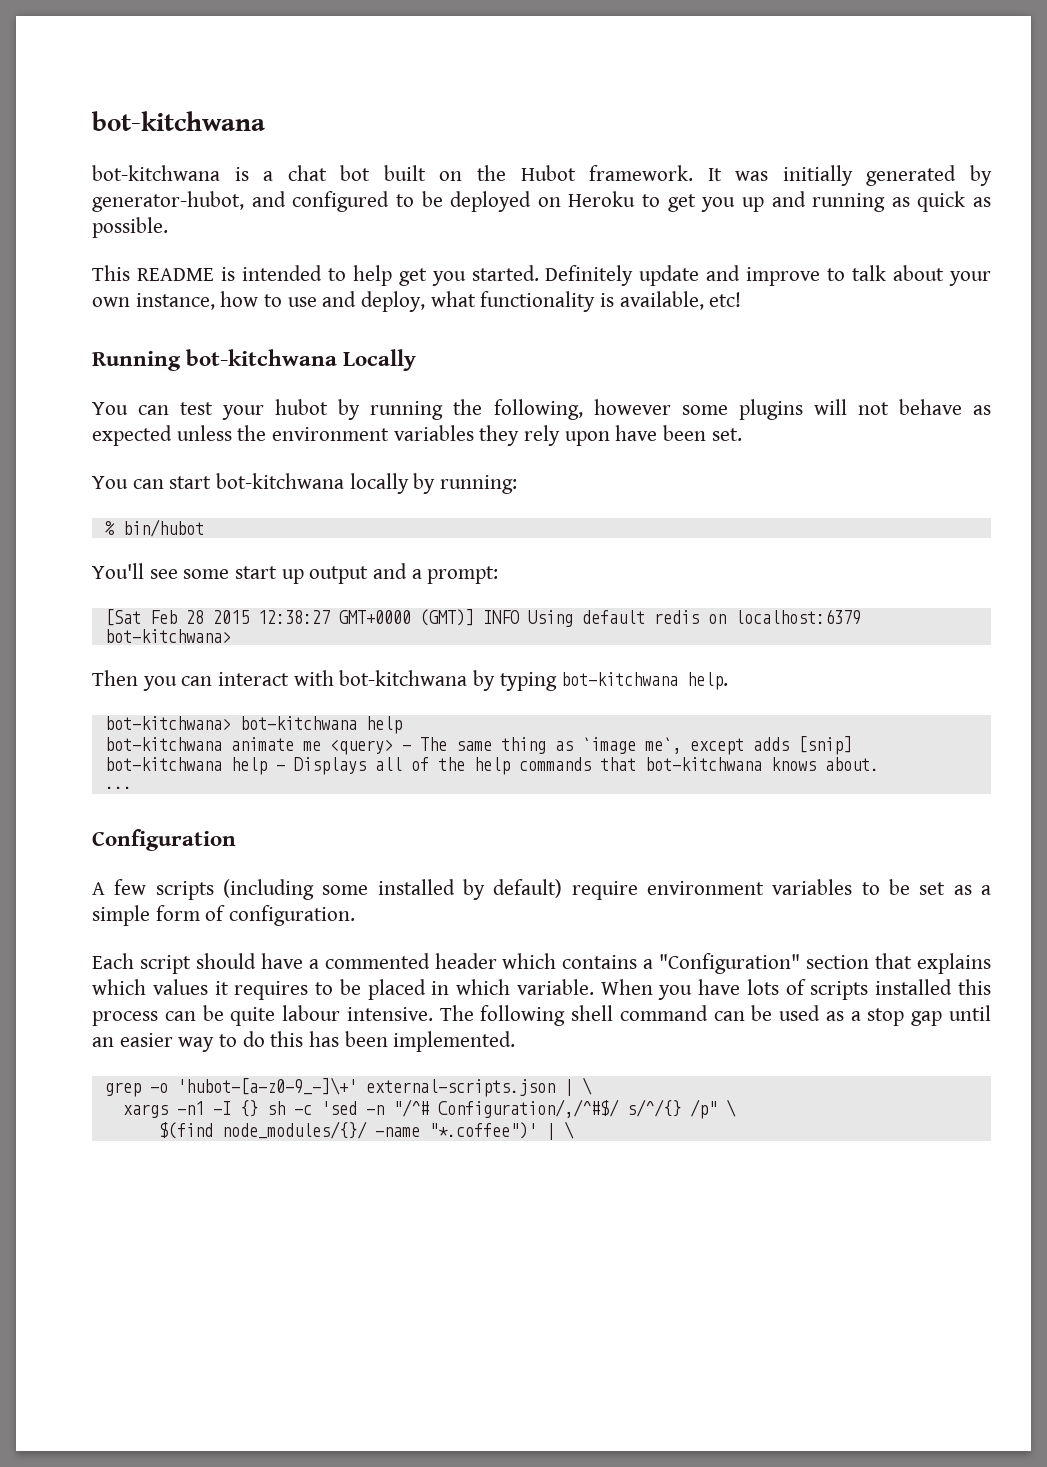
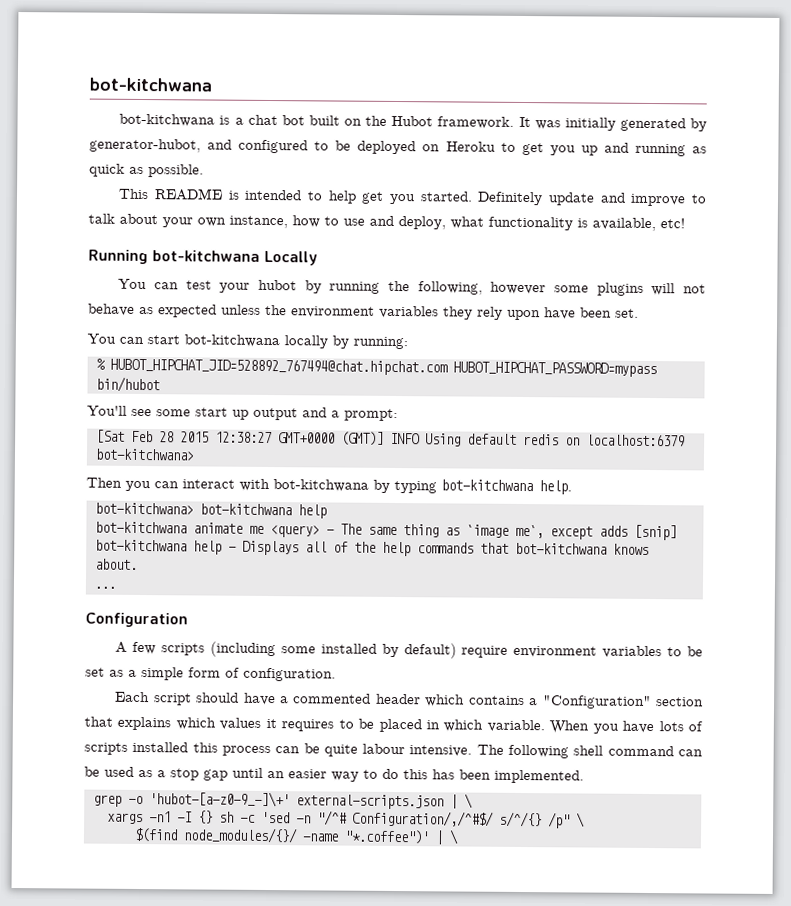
- % bin/hubot
+ % HUBOT_HIPCHAT_JID=528892_767494@chat.hipchat.com HUBOT_HIPCHAT_PASSWORD=mypass bin/hubot

